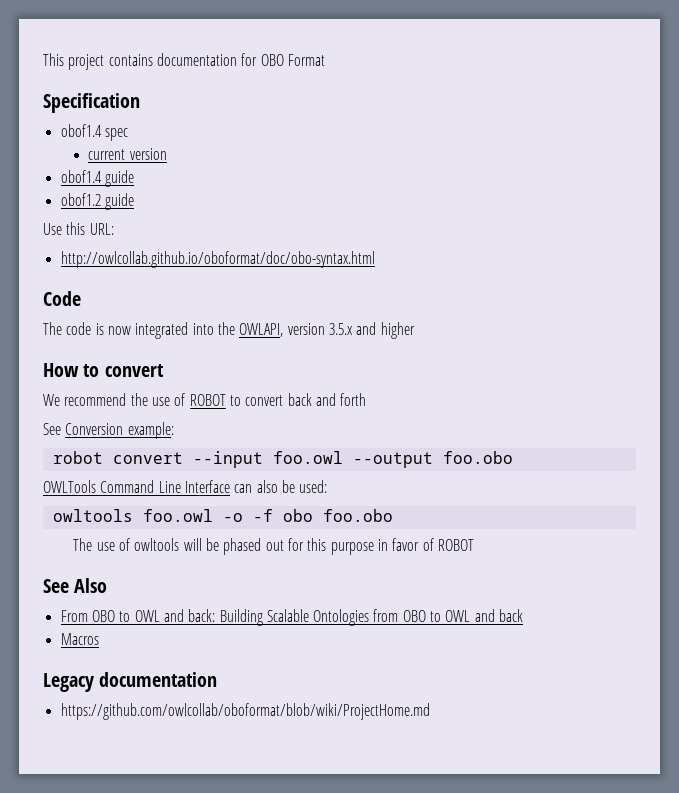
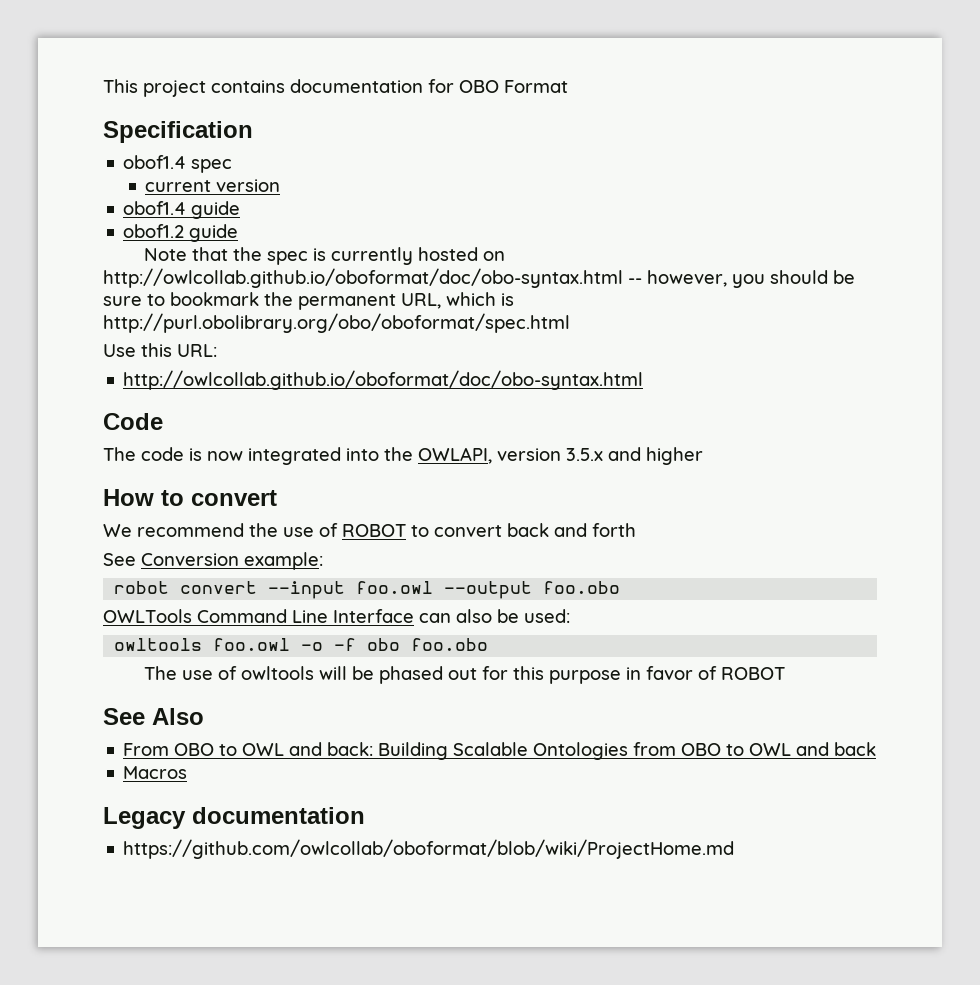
+ Note that the spec is currently hosted on http://owlcollab.github.io/oboformat/doc/obo-syntax.html -- however, you should be sure to bookmark the permanent URL, which is http://purl.obolibrary.org/obo/oboformat/spec.html

